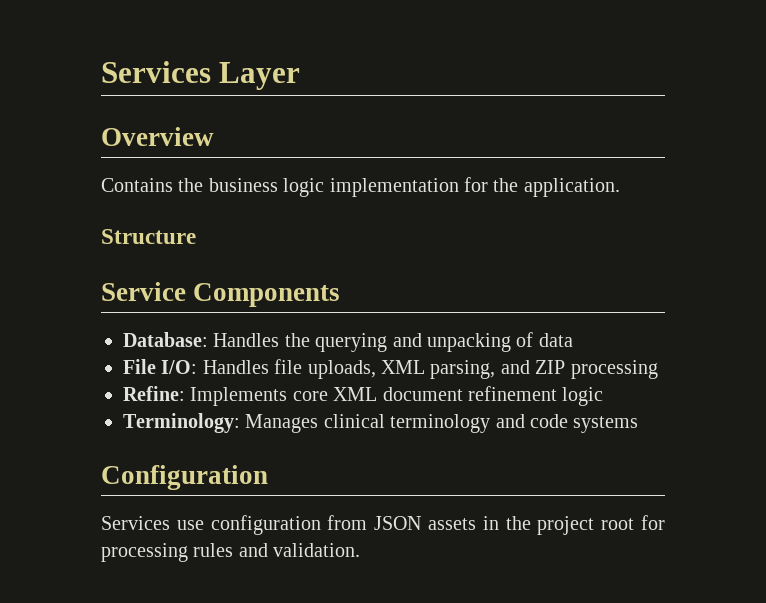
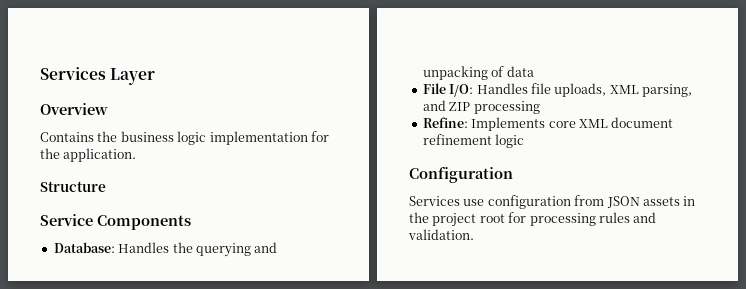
- Terminology: Manages clinical terminology and code systems

